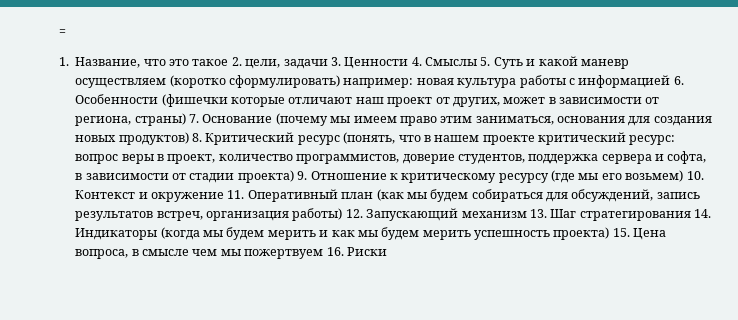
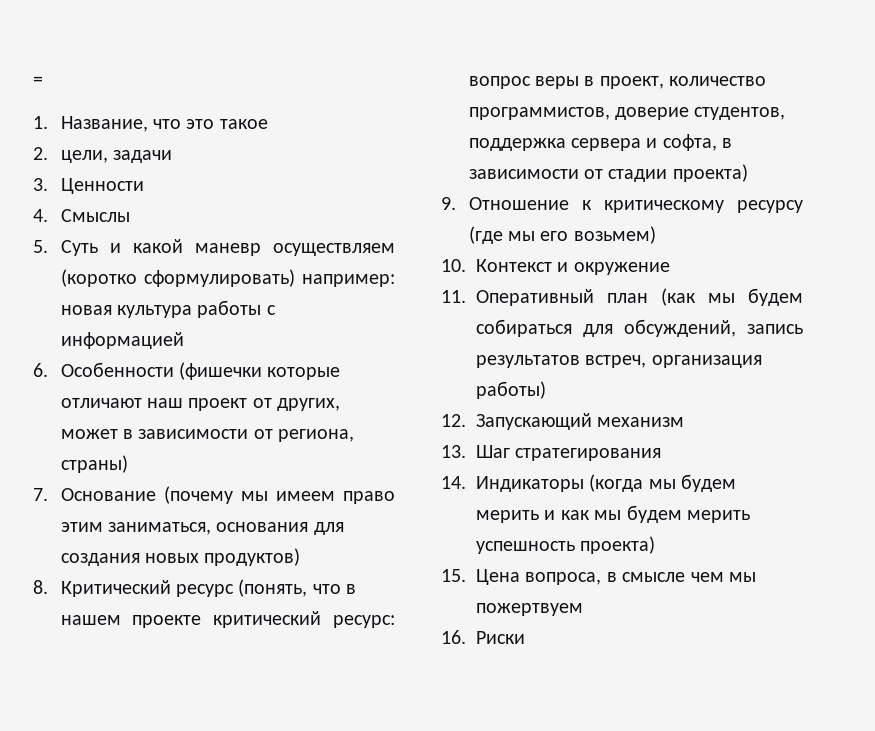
- 1. Название, что это такое 2. цели, задачи 3. Ценности 4. Смыслы 5. Суть и какой маневр осуществляем (коротко сформулировать) например:
+ 1. Название, что это такое
+ 2. цели, задачи
+ 3. Ценности
+ 4. Смыслы
+ 5. Суть и какой маневр осуществляем (коротко сформулировать) например:
- новая культура работы с информацией 6. Особенности (фишечки которые отличают наш проект от других, может в зависимости от региона, страны) 7. Основание (почему мы имеем право этим заниматься, основания для создания новых продуктов) 8. Критический ресурс (понять, что в нашем проекте критический ресурс:
+ новая культура работы с информацией
+ 6. Особенности (фишечки которые отличают наш проект от других, может в зависимости от региона, страны)
+ 7. Основание (почему мы имеем право этим заниматься, основания для создания новых продуктов)
+ 8. Критический ресурс (понять, что в нашем проекте критический ресурс:
- вопрос веры в проект, количество программистов, доверие студентов, поддержка сервера и софта, в зависимости от стадии проекта) 9. Отношение к критическому ресурсу (где мы его возьмем) 10. Контекст и окружение 11. Оперативный план (как мы будем собираться для обсуждений, запись результатов встреч, организация работы) 12. Запускающий механизм 13. Шаг стратегирования 14. Индикаторы (когда мы будем мерить и как мы будем мерить успешность проекта) 15. Цена вопроса, в смысле чем мы пожертвуем 16. Риски
+ вопрос веры в проект, количество программистов, доверие студентов, поддержка сервера и софта, в зависимости от стадии проекта)
+ 9. Отношение к критическому ресурсу (где мы его возьмем)
+ 10. Контекст и окружение
+ 11. Оперативный план (как мы будем собираться для обсуждений, запись результатов встреч, организация работы)
+ 12. Запускающий механизм
+ 13. Шаг стратегирования
+ 14. Индикаторы (когда мы будем мерить и как мы будем мерить успешность проекта)
+ 15. Цена вопроса, в смысле чем мы пожертвуем
+ 16. Риски

